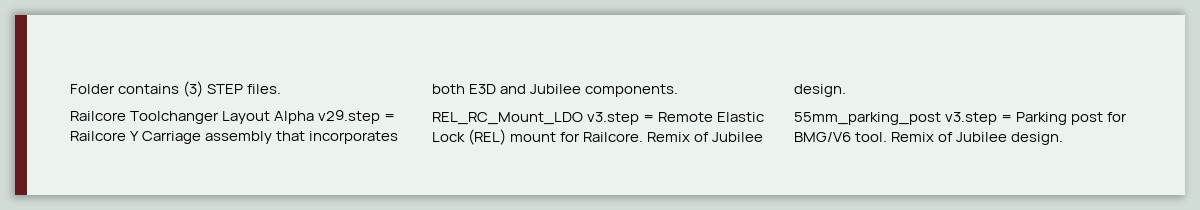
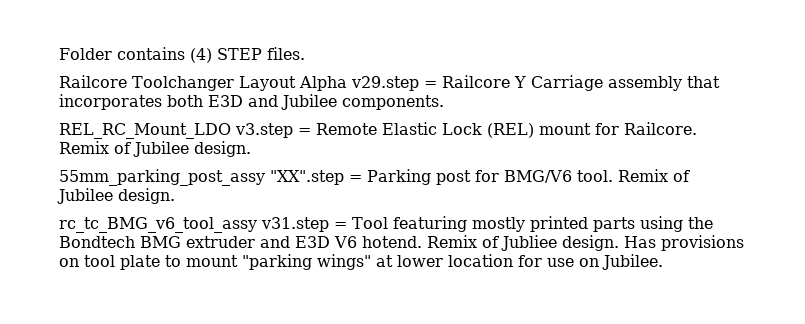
- Folder contains (3) STEP files.
+ Folder contains (4) STEP files.
- 55mm_parking_post v3.step = Parking post for BMG/V6 tool.
+ 55mm_parking_post_assy "XX".step = Parking post for BMG/V6 tool.
+ rc_tc_BMG_v6_tool_assy v31.step = Tool featuring mostly printed parts using the Bondtech BMG extruder and E3D V6 hotend. Remix of Jubliee design. Has provisions on tool plate to mount "parking wings" at lower location for use on Jubilee.

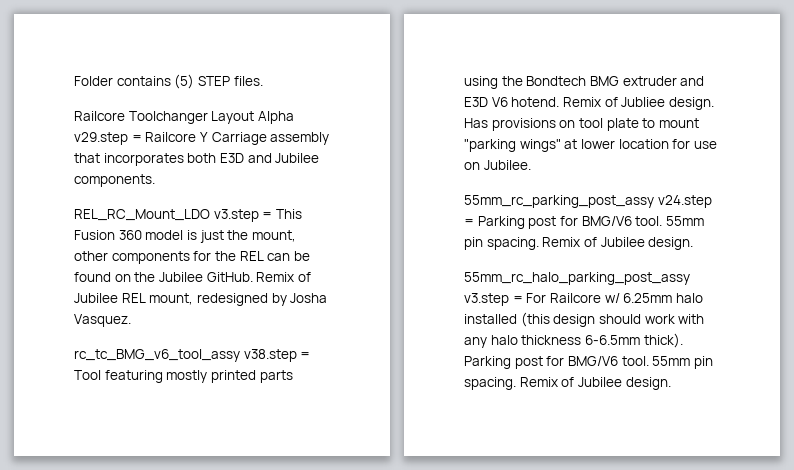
- Folder contains (4) STEP files.
+ Folder contains (5) STEP files.
- REL_RC_Mount_LDO v3.step = Remote Elastic Lock (REL) mount for Railcore. Remix of Jubilee design.
- 55mm_parking_post_assy "XX".step = Parking post for BMG/V6 tool. Remix of Jubilee design.
+ REL_RC_Mount_LDO v3.step = This Fusion 360 model is just the mount, other components for the REL can be found on the Jubilee GitHub. Remix of Jubilee REL mount, redesigned by Josha Vasquez.
- rc_tc_BMG_v6_tool_assy v31.step = Tool featuring mostly printed parts using the Bondtech BMG extruder and E3D V6 hotend.
+ rc_tc_BMG_v6_tool_assy v38.step = Tool featuring mostly printed parts using the Bondtech BMG extruder and E3D V6 hotend.
+ 55mm_rc_parking_post_assy v24.step = Parking post for BMG/V6 tool. 55mm pin spacing. Remix of Jubilee design.
+ 55mm_rc_halo_parking_post_assy v3.step = For Railcore w/ 6.25mm halo installed (this design should work with any halo thickness 6-6.5mm thick). Parking post for BMG/V6 tool. 55mm pin spacing. Remix of Jubilee design.

